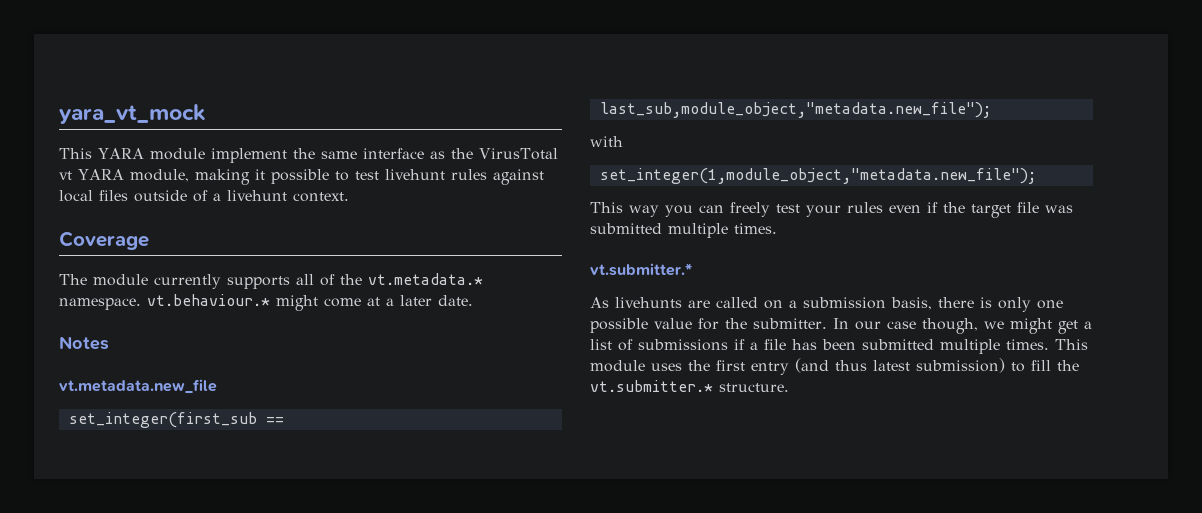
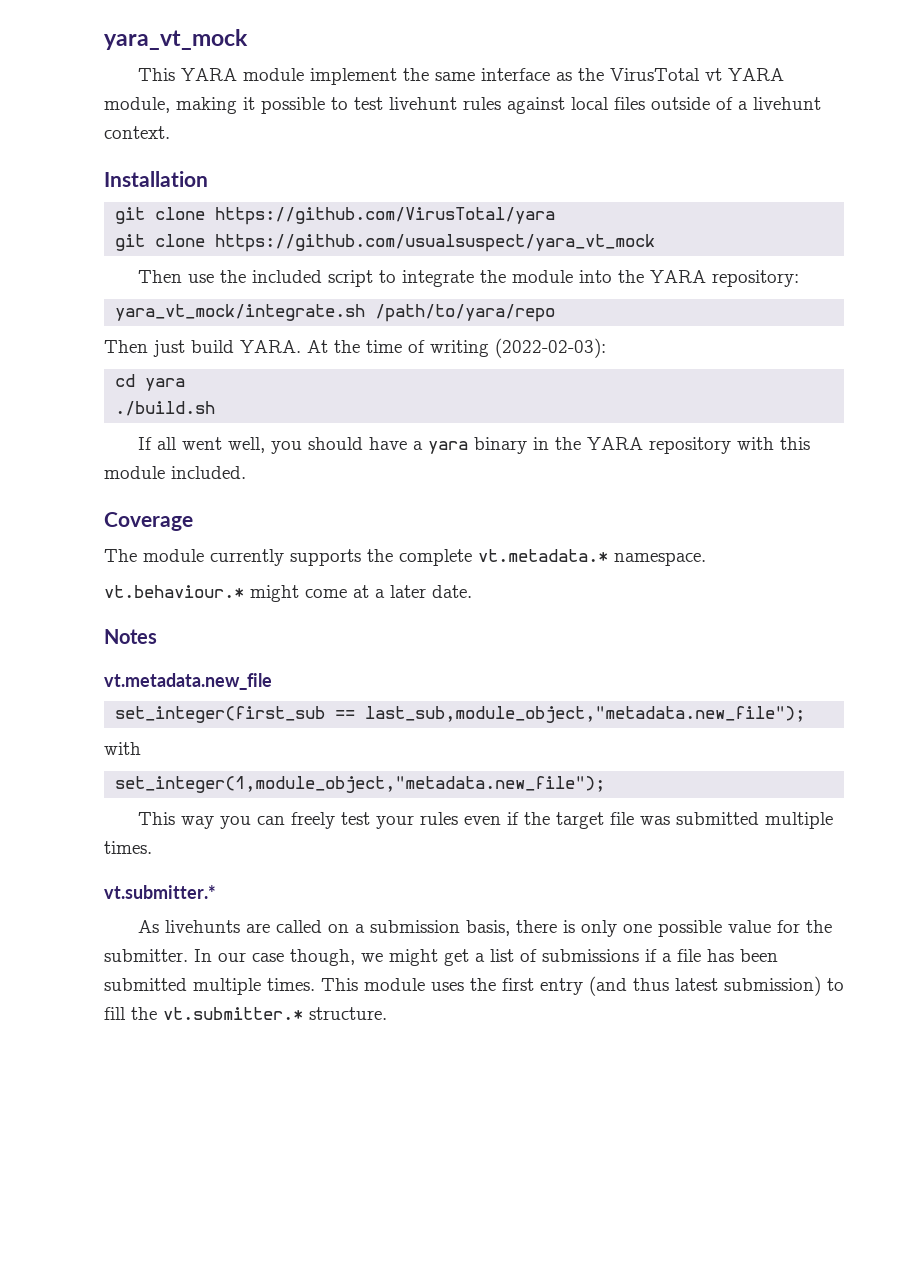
+ Installation
+ git clone https://github.com/VirusTotal/yara
+ git clone https://github.com/usualsuspect/yara_vt_mock
+ Then use the included script to integrate the module into the YARA repository:
+ yara_vt_mock/integrate.sh /path/to/yara/repo
+ Then just build YARA. At the time of writing (2022-02-03):
+ cd yara
+ ./build.sh
+ If all went well, you should have a yara binary in the YARA repository with this module included.
- The module currently supports all of the vt.metadata.* namespace. vt.behaviour.* might come at a later date.
+ The module currently supports the complete vt.metadata.* namespace.
+ vt.behaviour.* might come at a later date.

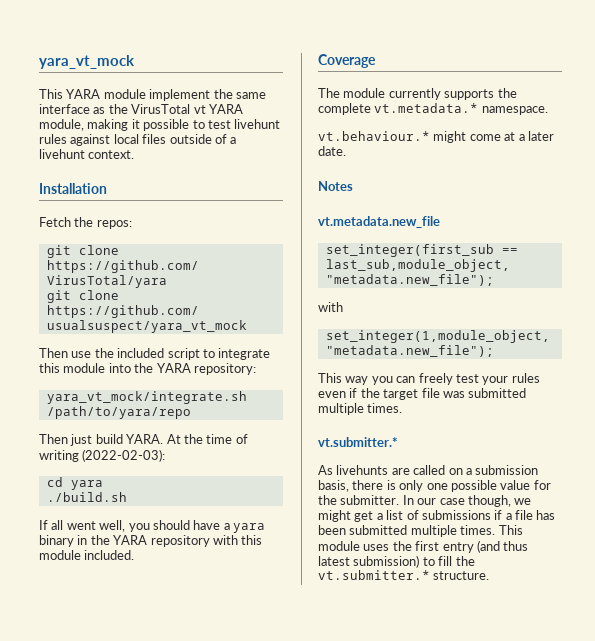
+ Fetch the repos:
- Then use the included script to integrate the module into the YARA repository:
+ Then use the included script to integrate this module into the YARA repository:

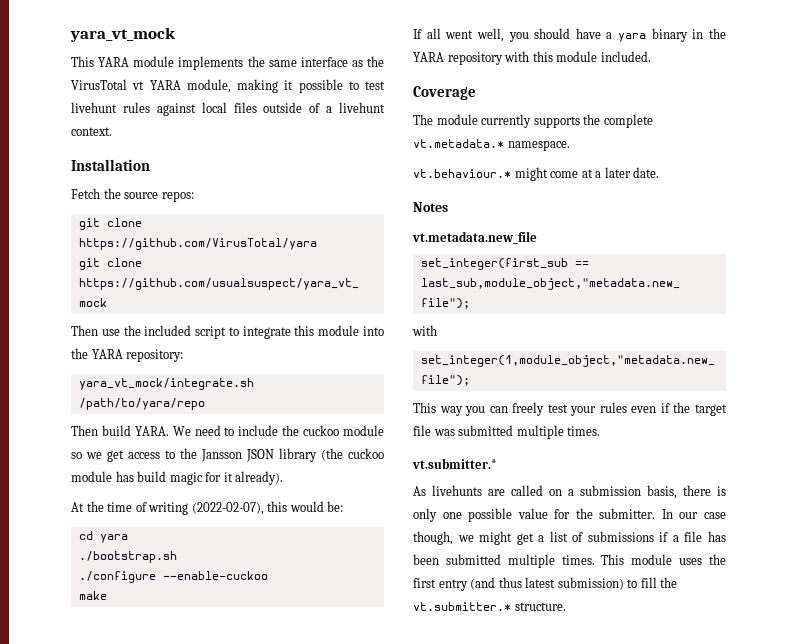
- This YARA module implement the same interface as the VirusTotal vt YARA module, making it possible to test livehunt rules against local files outside of a livehunt context.
+ This YARA module implements the same interface as the VirusTotal vt YARA module, making it possible to test livehunt rules against local files outside of a livehunt context.
- Fetch the repos:
+ Fetch the source repos:
- Then just build YARA. At the time of writing (2022-02-03):
+ Then build YARA. We need to include the cuckoo module so we get access to the Jansson JSON library (the cuckoo module has build magic for it already).
+ At the time of writing (2022-02-07), this would be:
  cd yara
- ./build.sh
+ ./bootstrap.sh
+ ./configure --enable-cuckoo
+ make

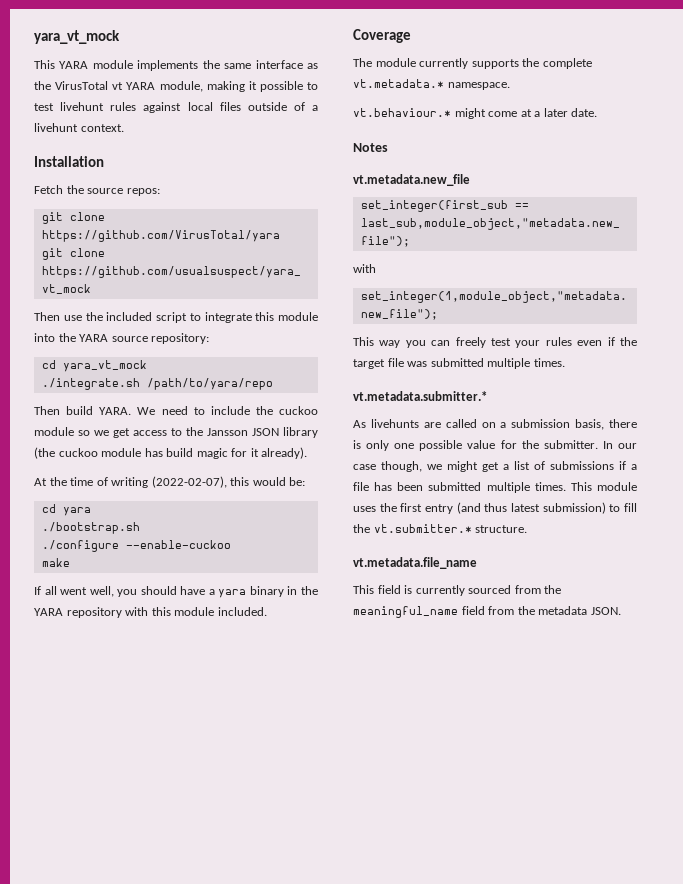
- Then use the included script to integrate this module into the YARA repository:
+ Then use the included script to integrate this module into the YARA source repository:
- yara_vt_mock/integrate.sh /path/to/yara/repo
+ cd yara_vt_mock
+ ./integrate.sh /path/to/yara/repo
  This way you can freely test your rules even if the target file was submitted multiple times.
- vt.submitter.*
+ vt.metadata.submitter.*
+ vt.metadata.file_name
+ This field is currently sourced from the meaningful_name field from the metadata JSON.

